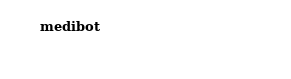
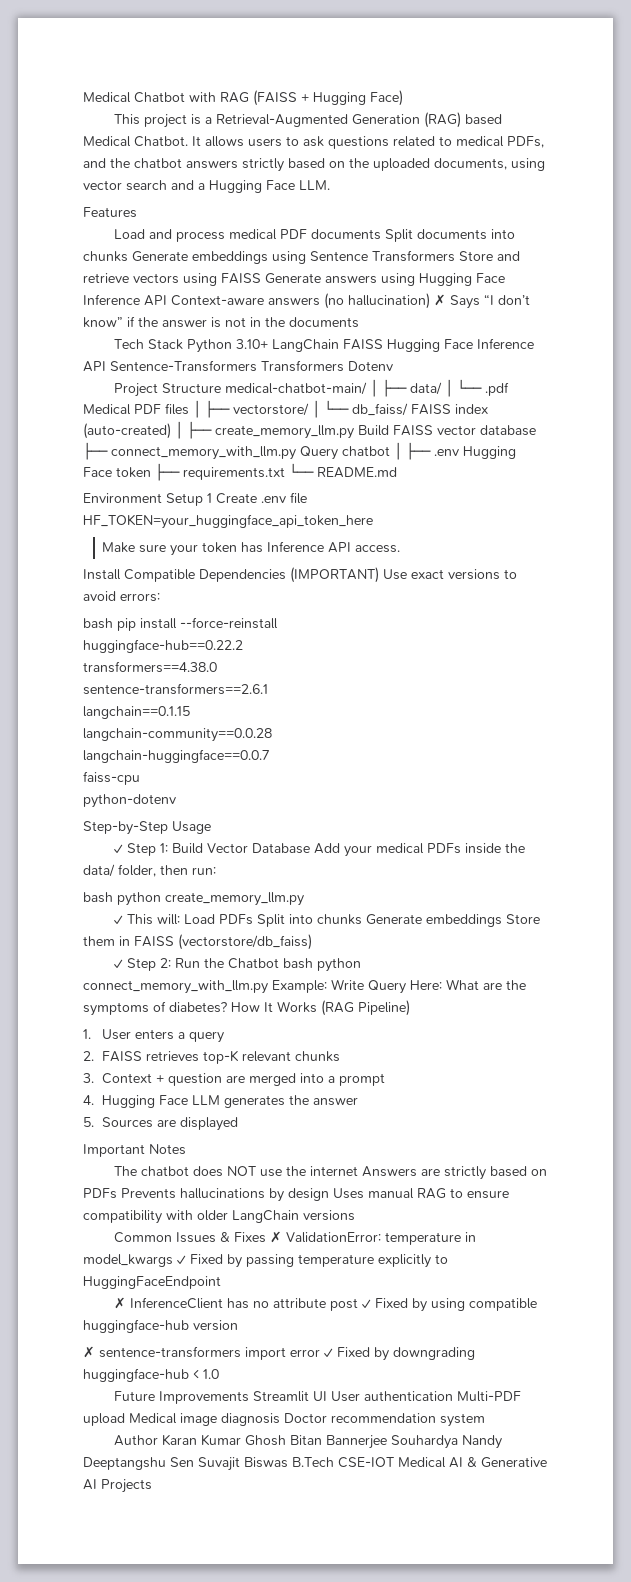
- medibot
+ Medical Chatbot with RAG (FAISS + Hugging Face)
+ This project is a Retrieval-Augmented Generation (RAG) based Medical Chatbot. It allows users to ask questions related to medical PDFs, and the chatbot answers strictly based on the uploaded documents, using vector search and a Hugging Face LLM.
+ Features
+ Load and process medical PDF documents Split documents into chunks Generate embeddings using Sentence Transformers Store and retrieve vectors using FAISS Generate answers using Hugging Face Inference API Context-aware answers (no hallucination) ✗ Says “I don’t know” if the answer is not in the documents
+ Tech Stack Python 3.10+ LangChain FAISS Hugging Face Inference API Sentence-Transformers Transformers Dotenv
+ Project Structure medical-chatbot-main/ │ ├── data/ │ └── .pdf Medical PDF files │ ├── vectorstore/ │ └── db_faiss/ FAISS index (auto-created) │ ├── create_memory_llm.py Build FAISS vector database ├── connect_memory_with_llm.py Query chatbot │ ├── .env Hugging Face token ├── requirements.txt └── README.md
+ Environment Setup 1 Create .env file HF_TOKEN=your_huggingface_api_token_here
+ Make sure your token has Inference API access.
+ Install Compatible Dependencies (IMPORTANT) Use exact versions to avoid errors:
+ bash pip install --force-reinstall
+ huggingface-hub==0.22.2
+ transformers==4.38.0
+ sentence-transformers==2.6.1
+ langchain==0.1.15
+ langchain-community==0.0.28
+ langchain-huggingface==0.0.7
+ faiss-cpu
+ python-dotenv
+ Step-by-Step Usage
+ ✓ Step 1: Build Vector Database Add your medical PDFs inside the data/ folder, then run:
+ bash python create_memory_llm.py
+ ✓ This will: Load PDFs Split into chunks Generate embeddings Store them in FAISS (vectorstore/db_faiss)
+ ✓ Step 2: Run the Chatbot bash python connect_memory_with_llm.py Example: Write Query Here: What are the symptoms of diabetes? How It Works (RAG Pipeline)
+ 1. User enters a query
+ 2. FAISS retrieves top-K relevant chunks
+ 3. Context + question are merged into a prompt
+ 4. Hugging Face LLM generates the answer
+ 5. Sources are displayed
+ Important Notes
+ The chatbot does NOT use the internet Answers are strictly based on PDFs Prevents hallucinations by design Uses manual RAG to ensure compatibility with older LangChain versions
+ Common Issues & Fixes ✗ ValidationError: temperature in model_kwargs ✓ Fixed by passing temperature explicitly to HuggingFaceEndpoint
+ ✗ InferenceClient has no attribute post ✓ Fixed by using compatible huggingface-hub version
+ ✗ sentence-transformers import error ✓ Fixed by downgrading huggingface-hub < 1.0
+ Future Improvements Streamlit UI User authentication Multi-PDF upload Medical image diagnosis Doctor recommendation system
+ Author Karan Kumar Ghosh Bitan Bannerjee Souhardya Nandy Deeptangshu Sen Suvajit Biswas B.Tech CSE-IOT Medical AI & Generative AI Projects

